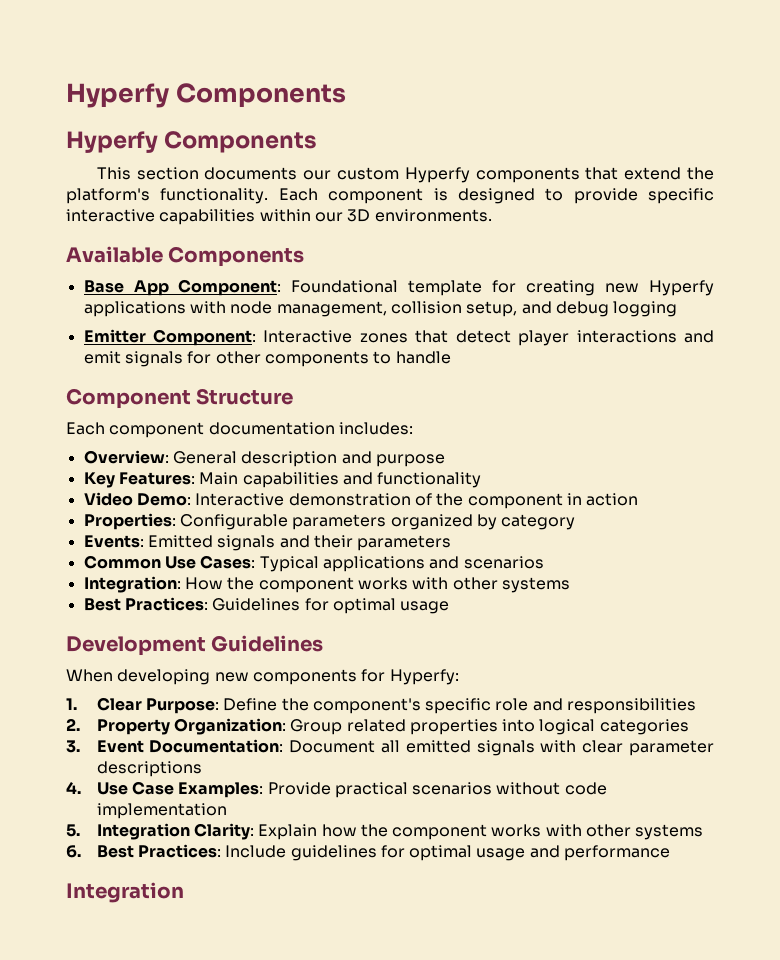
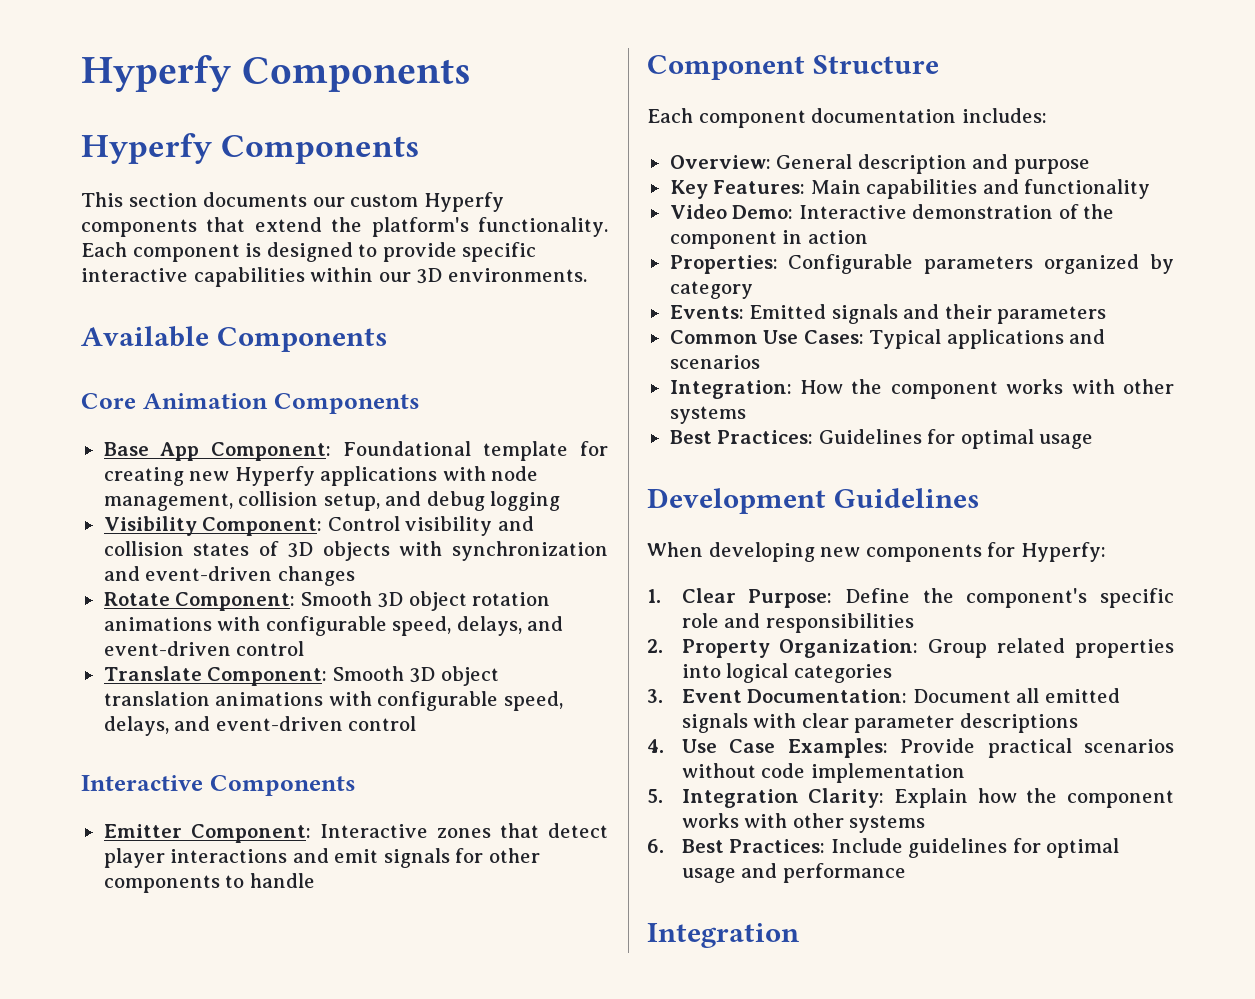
+ Core Animation Components
+ Visibility Component: Control visibility and collision states of 3D objects with synchronization and event-driven changes
+ Rotate Component: Smooth 3D object rotation animations with configurable speed, delays, and event-driven control
+ Translate Component: Smooth 3D object translation animations with configurable speed, delays, and event-driven control
+ Interactive Components

